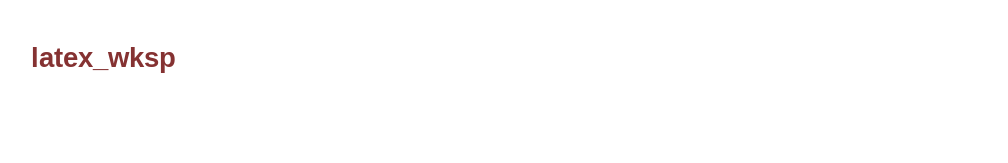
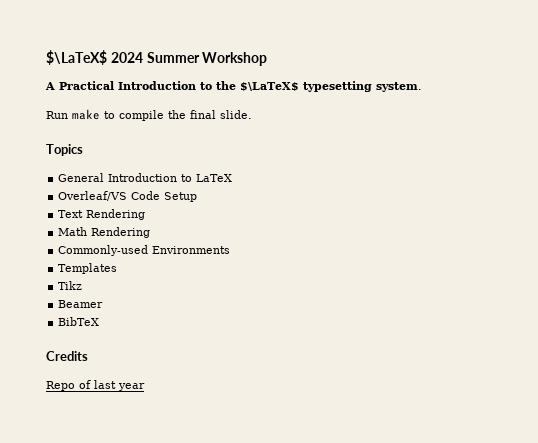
- latex_wksp
+ $\LaTeX$ 2024 Summer Workshop
+ A Practical Introduction to the $\LaTeX$ typesetting system.
+ Run make to compile the final slide.
+ Topics
+ General Introduction to LaTeX
+ Overleaf/VS Code Setup
+ Text Rendering
+ Math Rendering
+ Commonly-used Environments
+ Templates
+ Tikz
+ Beamer
+ BibTeX
+ Credits
+ Repo of last year

